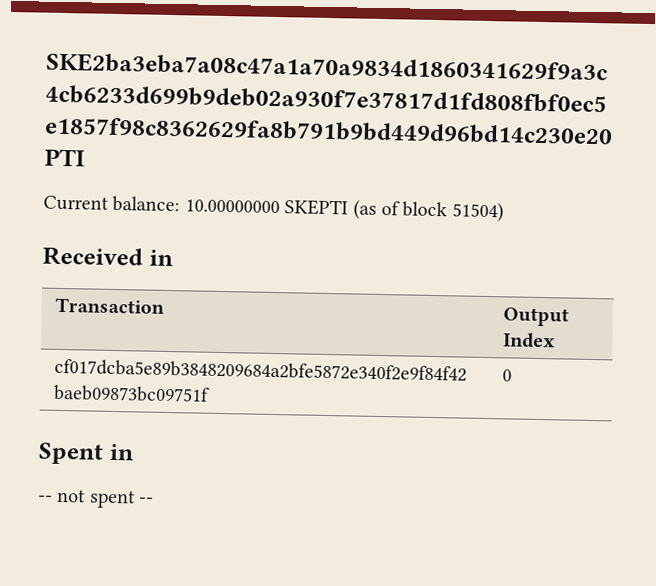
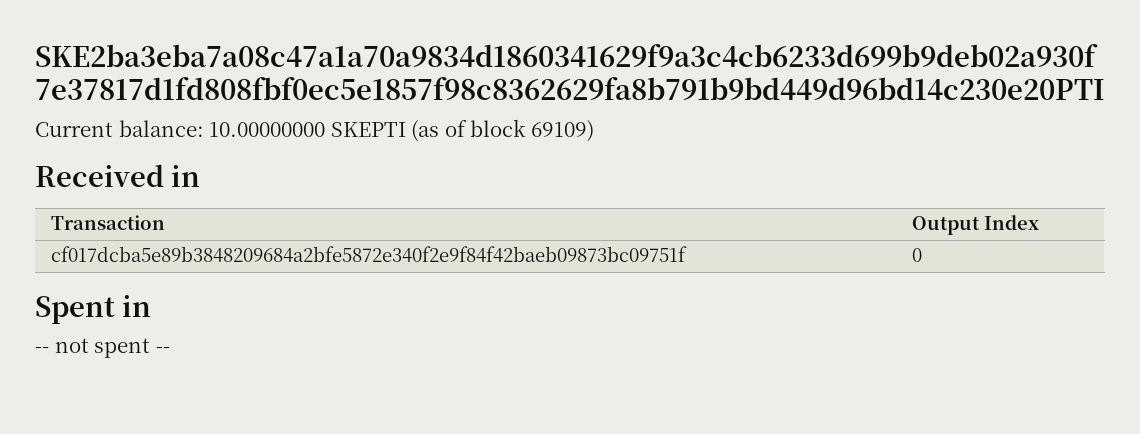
- Current balance: 10.00000000 SKEPTI (as of block 51504)
+ Current balance: 10.00000000 SKEPTI (as of block 69109)

